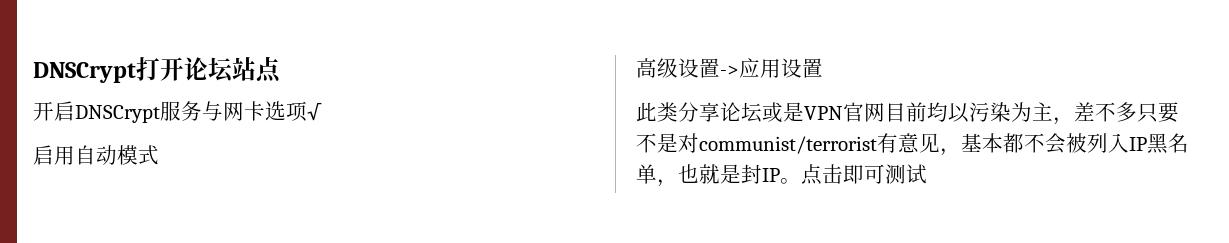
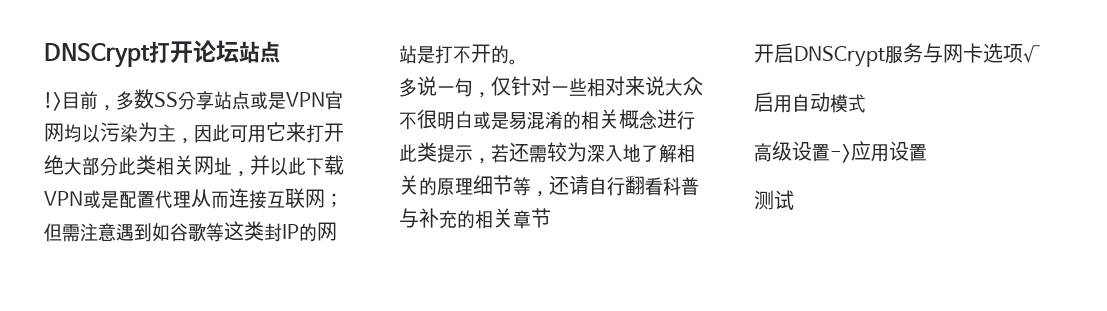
+ !>目前，多数SS分享站点或是VPN官网均以污染为主，因此可用它来打开绝大部分此类相关网址，并以此下载VPN或是配置代理从而连接互联网；但需注意遇到如谷歌等这类封IP的网站是打不开的。
+ 多说一句，仅针对一些相对来说大众不很明白或是易混淆的相关概念进行此类提示，若还需较为深入地了解相关的原理细节等，还请自行翻看科普与补充的相关章节
- 此类分享论坛或是VPN官网目前均以污染为主，差不多只要不是对communist/terrorist有意见，基本都不会被列入IP黑名单，也就是封IP。点击即可测试
+ 测试

